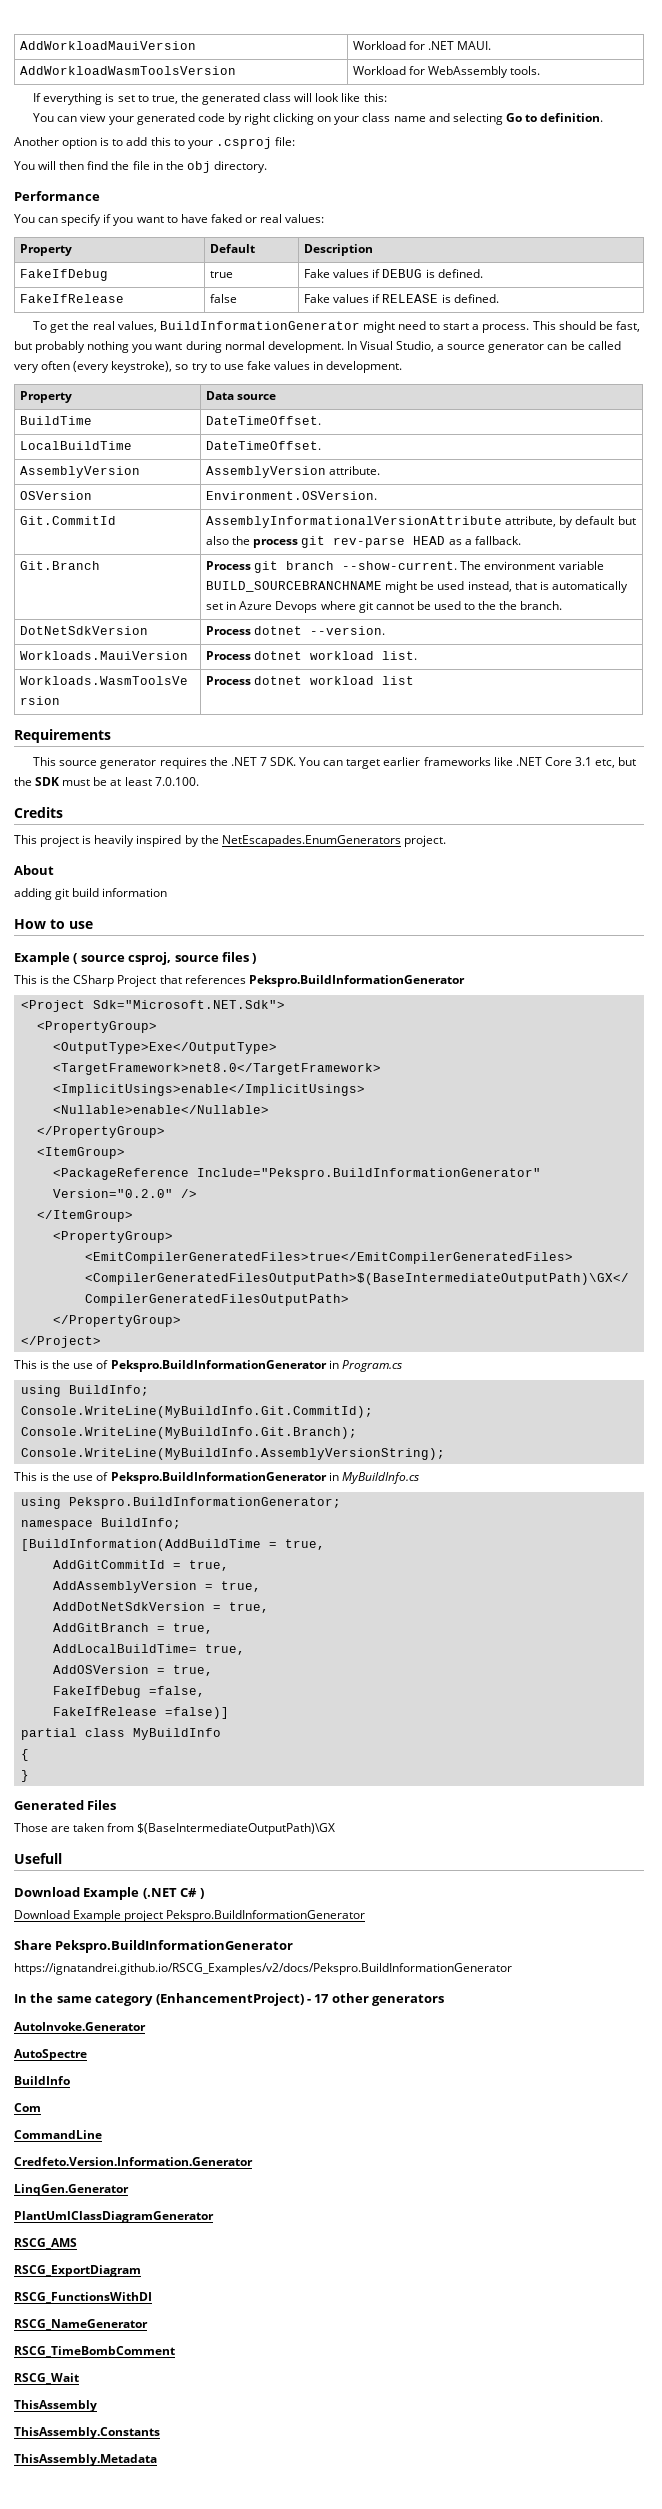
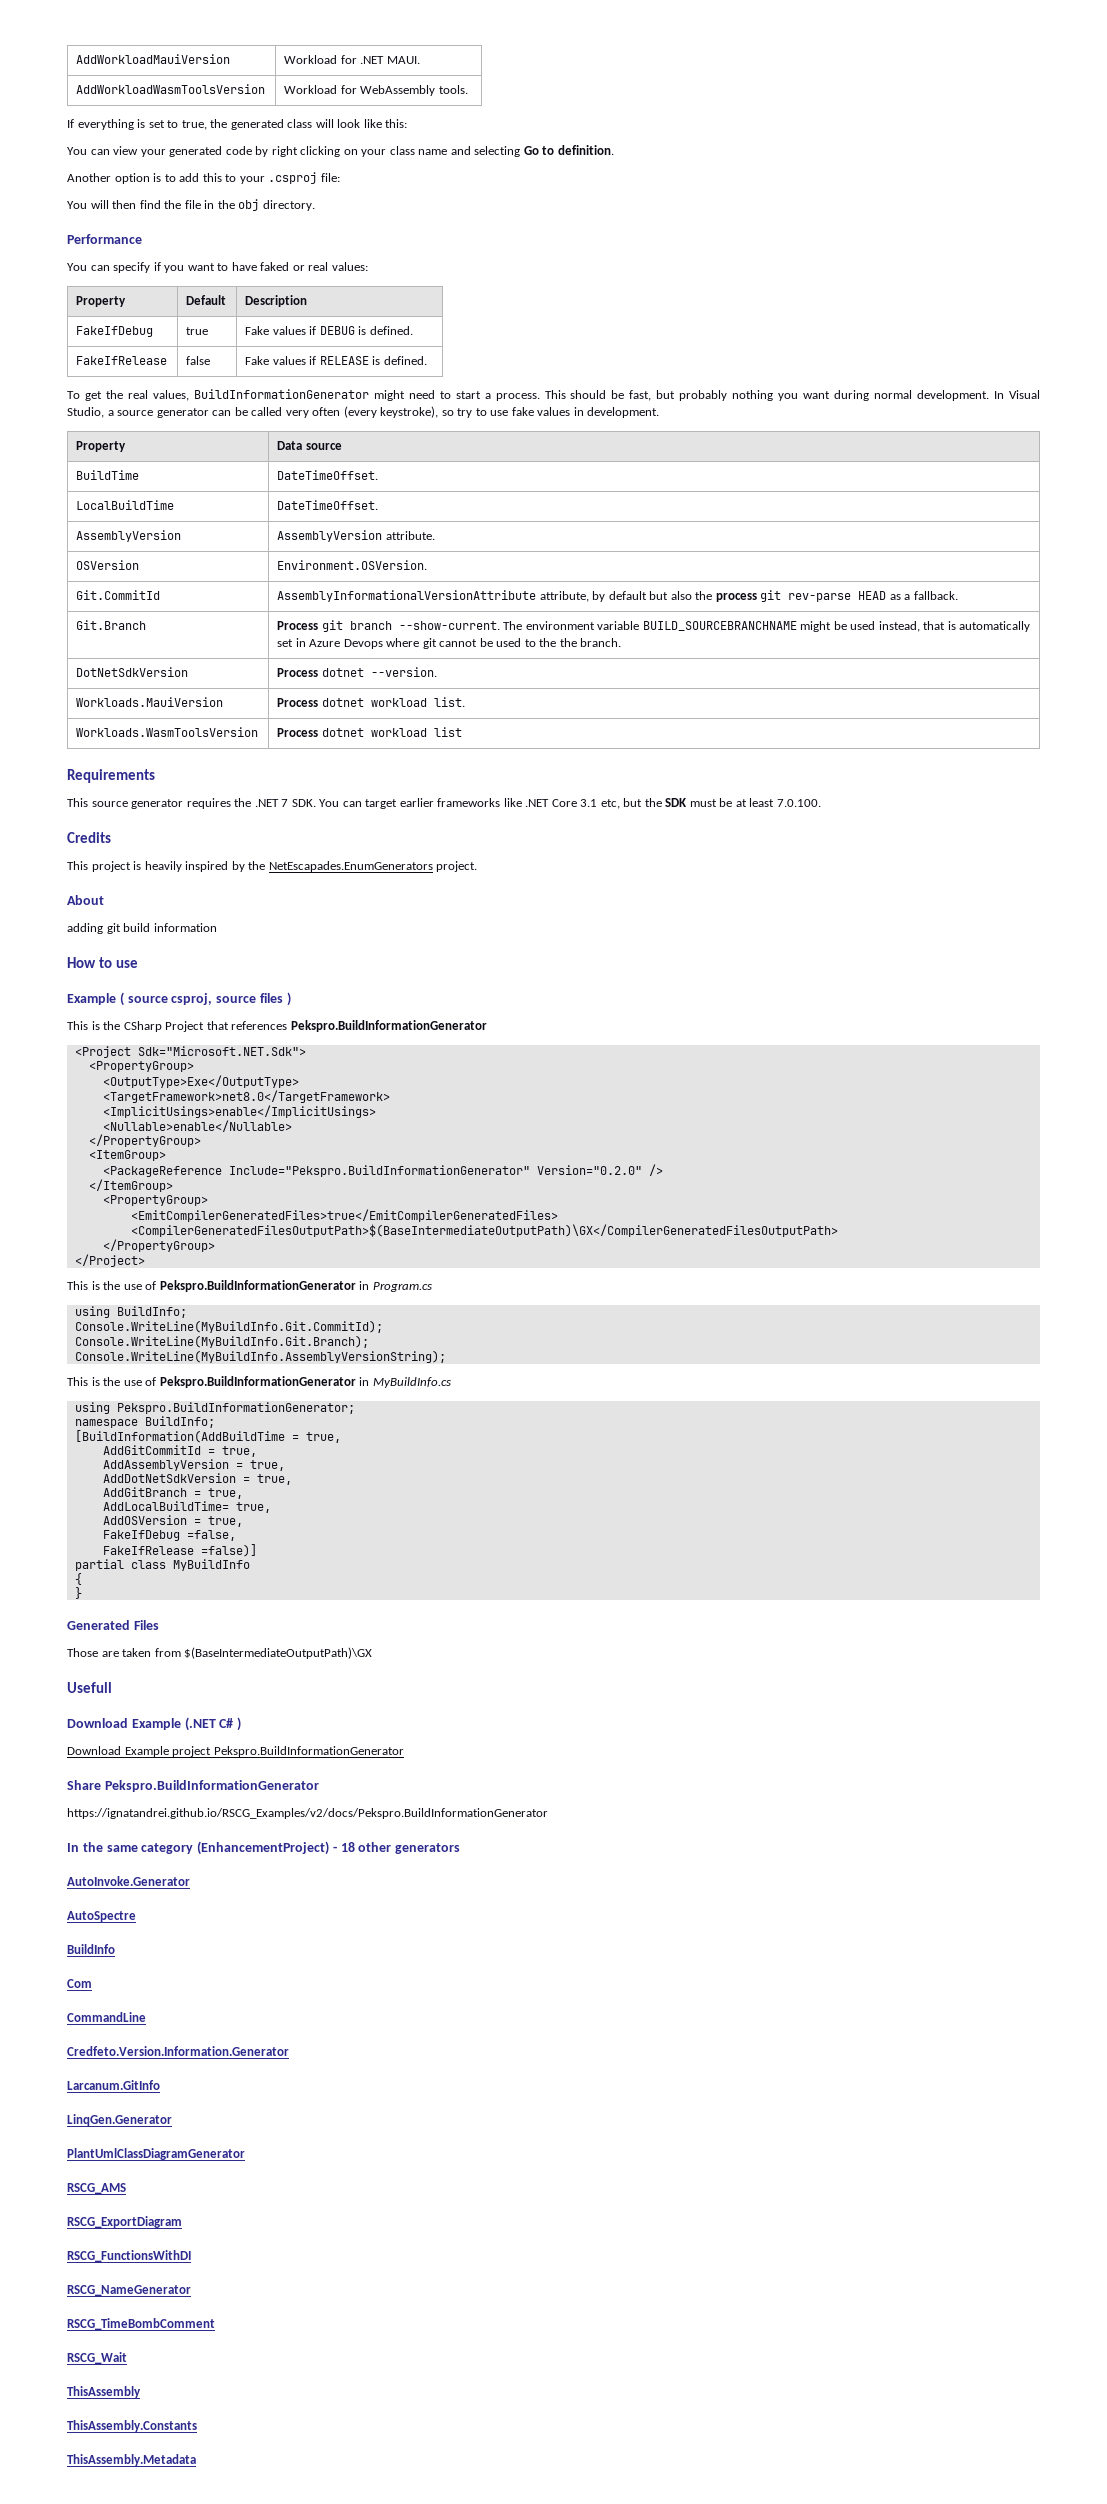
- In the same category (EnhancementProject) - 17 other generators
+ In the same category (EnhancementProject) - 18 other generators
+ Larcanum.GitInfo

